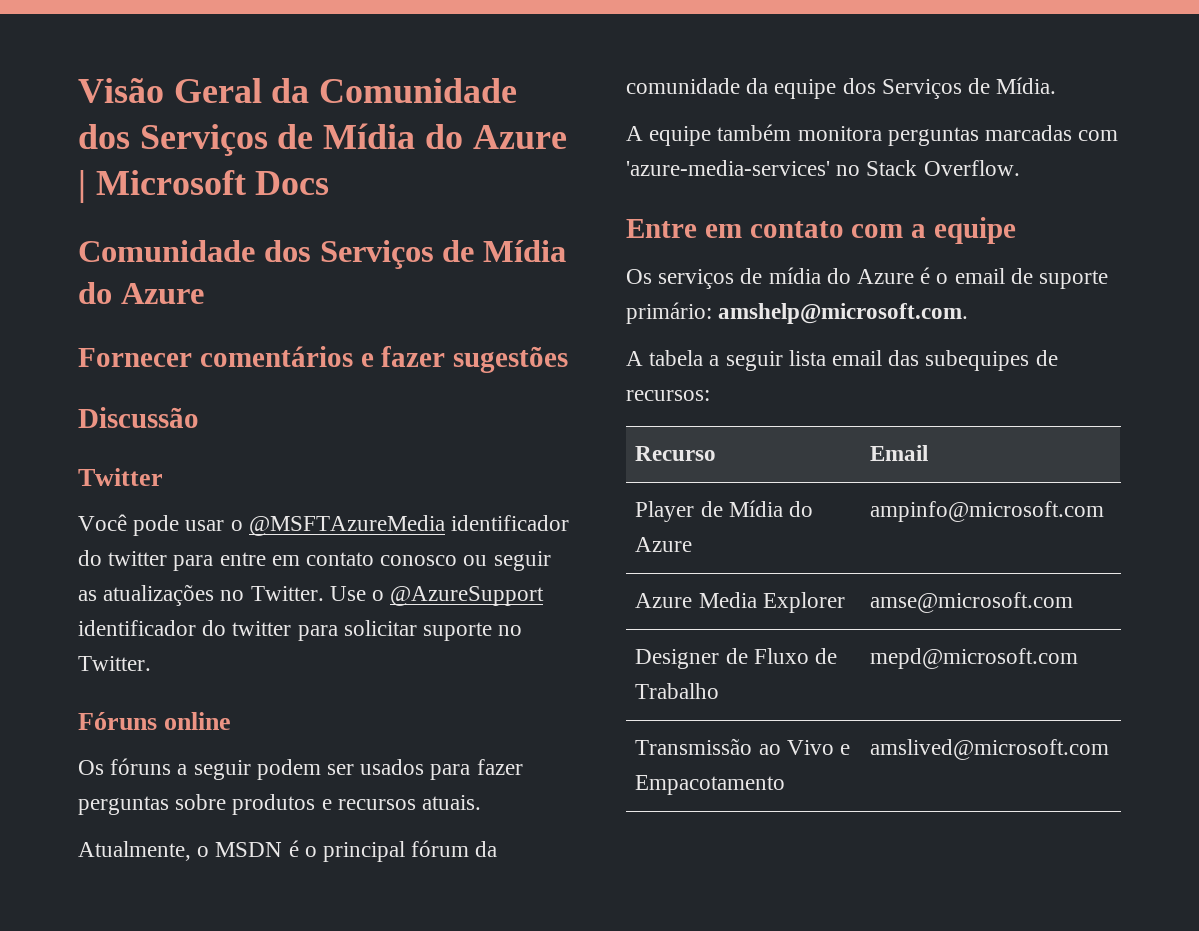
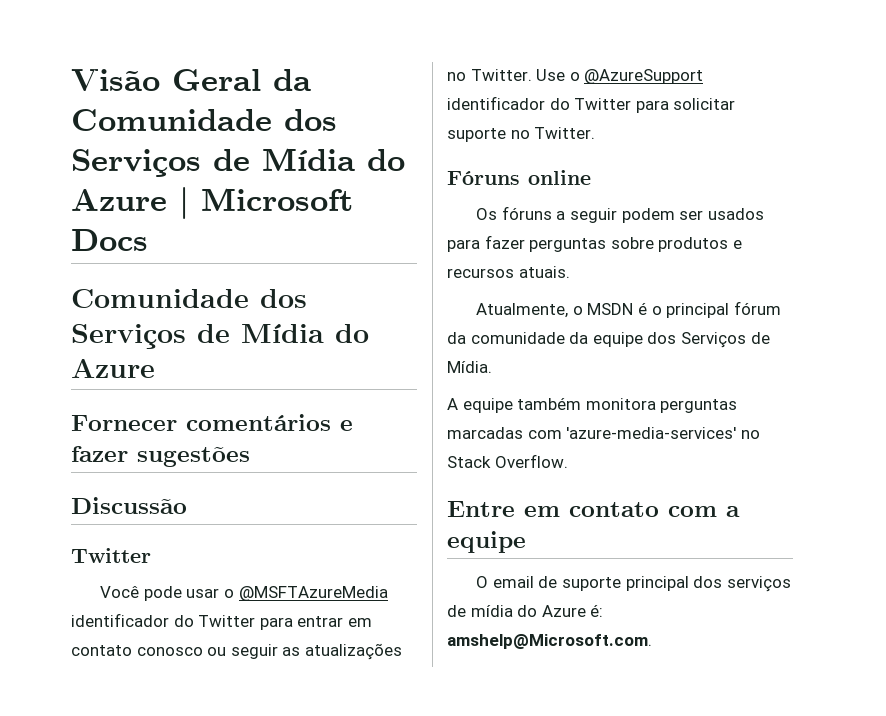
- Você pode usar o @MSFTAzureMedia identificador do twitter para entre em contato conosco ou seguir as atualizações no Twitter.
+ Você pode usar o @MSFTAzureMedia identificador do Twitter para entrar em contato conosco ou seguir as atualizações no Twitter.
- Use o @AzureSupport identificador do twitter para solicitar suporte no Twitter.
+ Use o @AzureSupport identificador do Twitter para solicitar suporte no Twitter.
- Os serviços de mídia do Azure é o email de suporte primário: amshelp@microsoft.com.
- A tabela a seguir lista email das subequipes de recursos:
- Recurso | Email
- Player de Mídia do Azure | ampinfo@microsoft.com
- Azure Media Explorer | amse@microsoft.com
- Designer de Fluxo de Trabalho | mepd@microsoft.com
- Transmissão ao Vivo e Empacotamento | amslived@microsoft.com
+ O email de suporte principal dos serviços de mídia do Azure é: amshelp@Microsoft.com.

